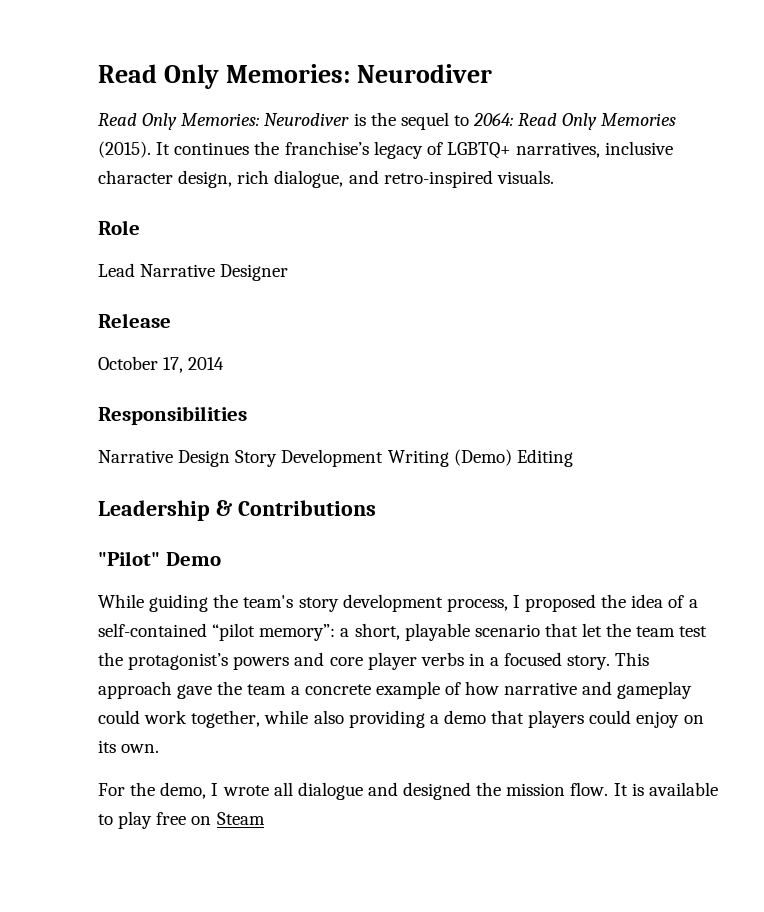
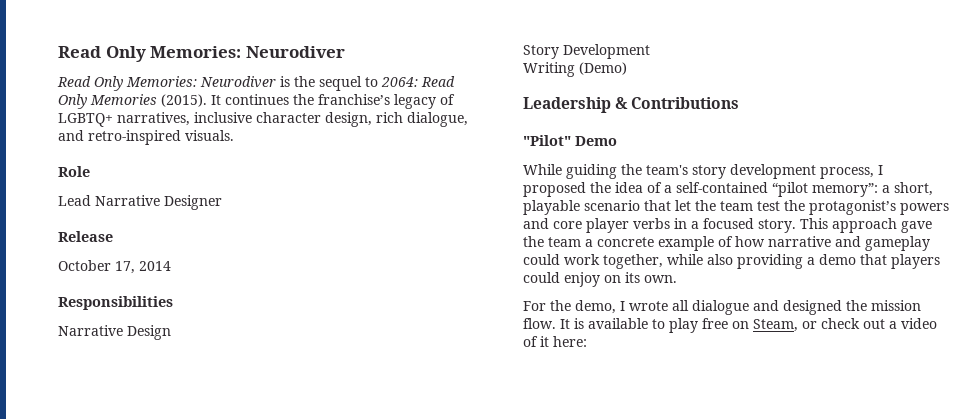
- Narrative Design Story Development Writing (Demo) Editing
+ Narrative Design
+ Story Development
+ Writing (Demo)
- It is available to play free on Steam
+ It is available to play free on Steam, or check out a video of it here:

